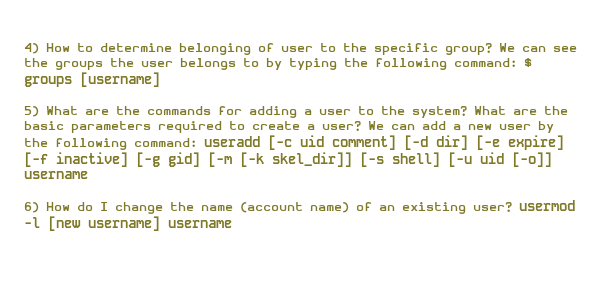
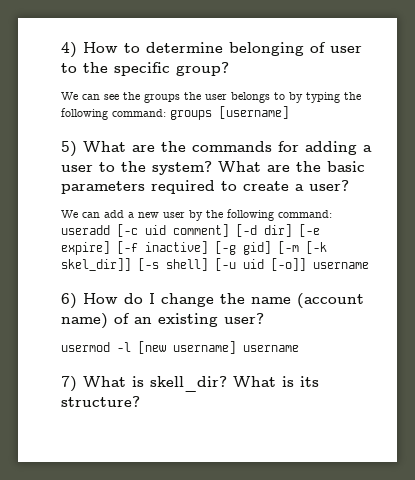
- 4) How to determine belonging of user to the specific group? We can see the groups the user belongs to by typing the following command: $ groups [username]
+ 4) How to determine belonging of user to the specific group?
+ We can see the groups the user belongs to by typing the following command: groups [username]
- What are the basic parameters required to create a user? We can add a new user by the following command: useradd [-c uid comment] [-d dir] [-e expire] [-f inactive] [-g gid] [-m [-k skel_dir]] [-s shell] [-u uid [-o]] username
+ What are the basic parameters required to create a user?
+ We can add a new user by the following command: useradd [-c uid comment] [-d dir] [-e expire] [-f inactive] [-g gid] [-m [-k skel_dir]] [-s shell] [-u uid [-o]] username
- 6) How do I change the name (account name) of an existing user? usermod -l [new username] username
+ 6) How do I change the name (account name) of an existing user?
+ usermod -l [new username] username
+ 7) What is skell_dir? What is its structure?

